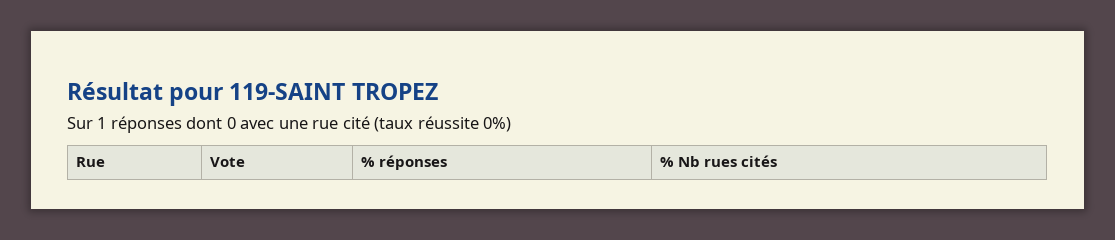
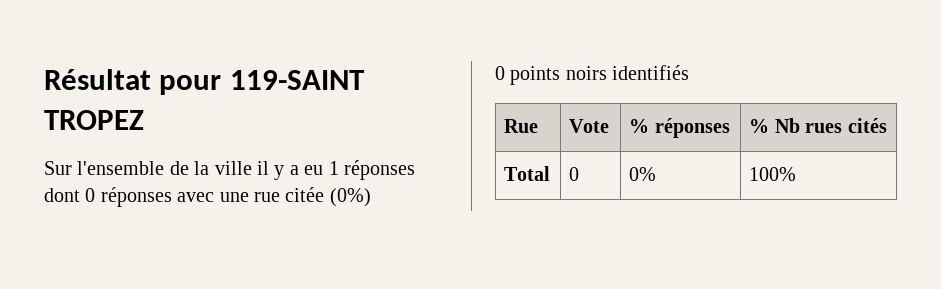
- Sur 1 réponses dont 0 avec une rue cité (taux réussite 0%)
+ Sur l'ensemble de la ville il y a eu 1 réponses dont 0 réponses avec une rue citée (0%)
+ 0 points noirs identifiés
+ Total | 0 | 0% | 100%

